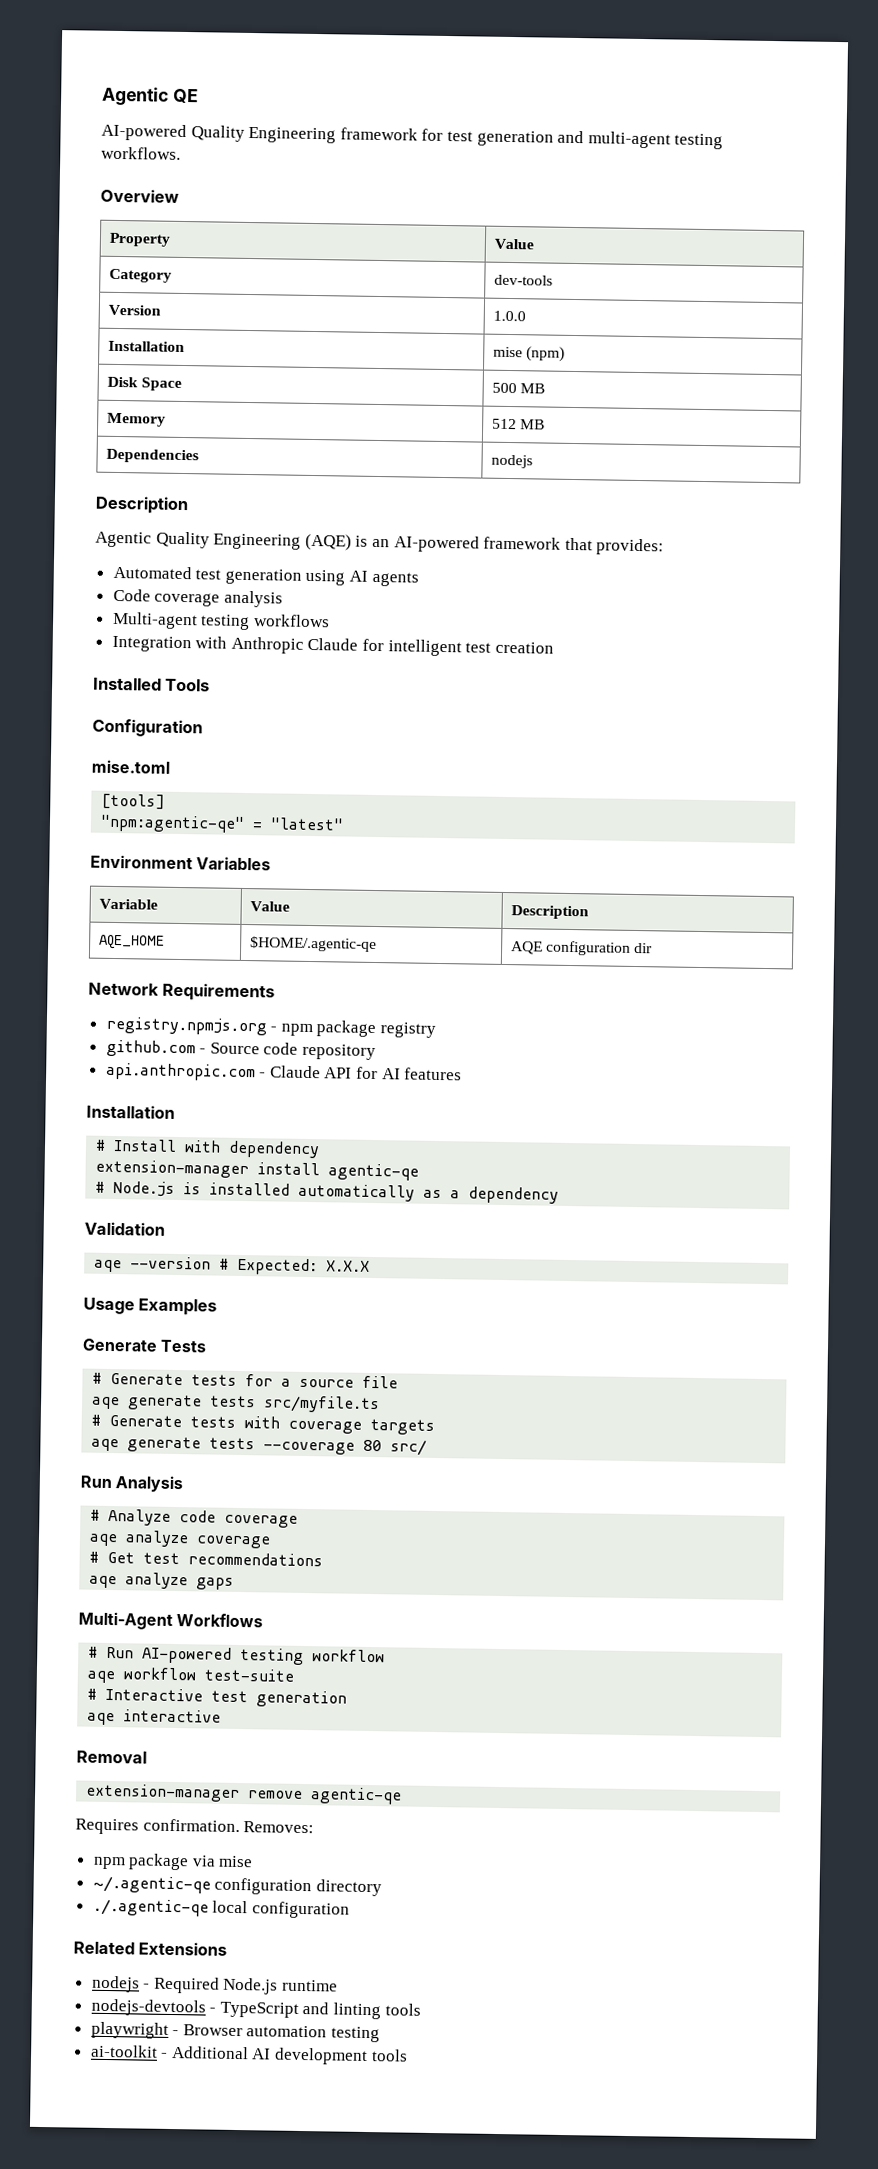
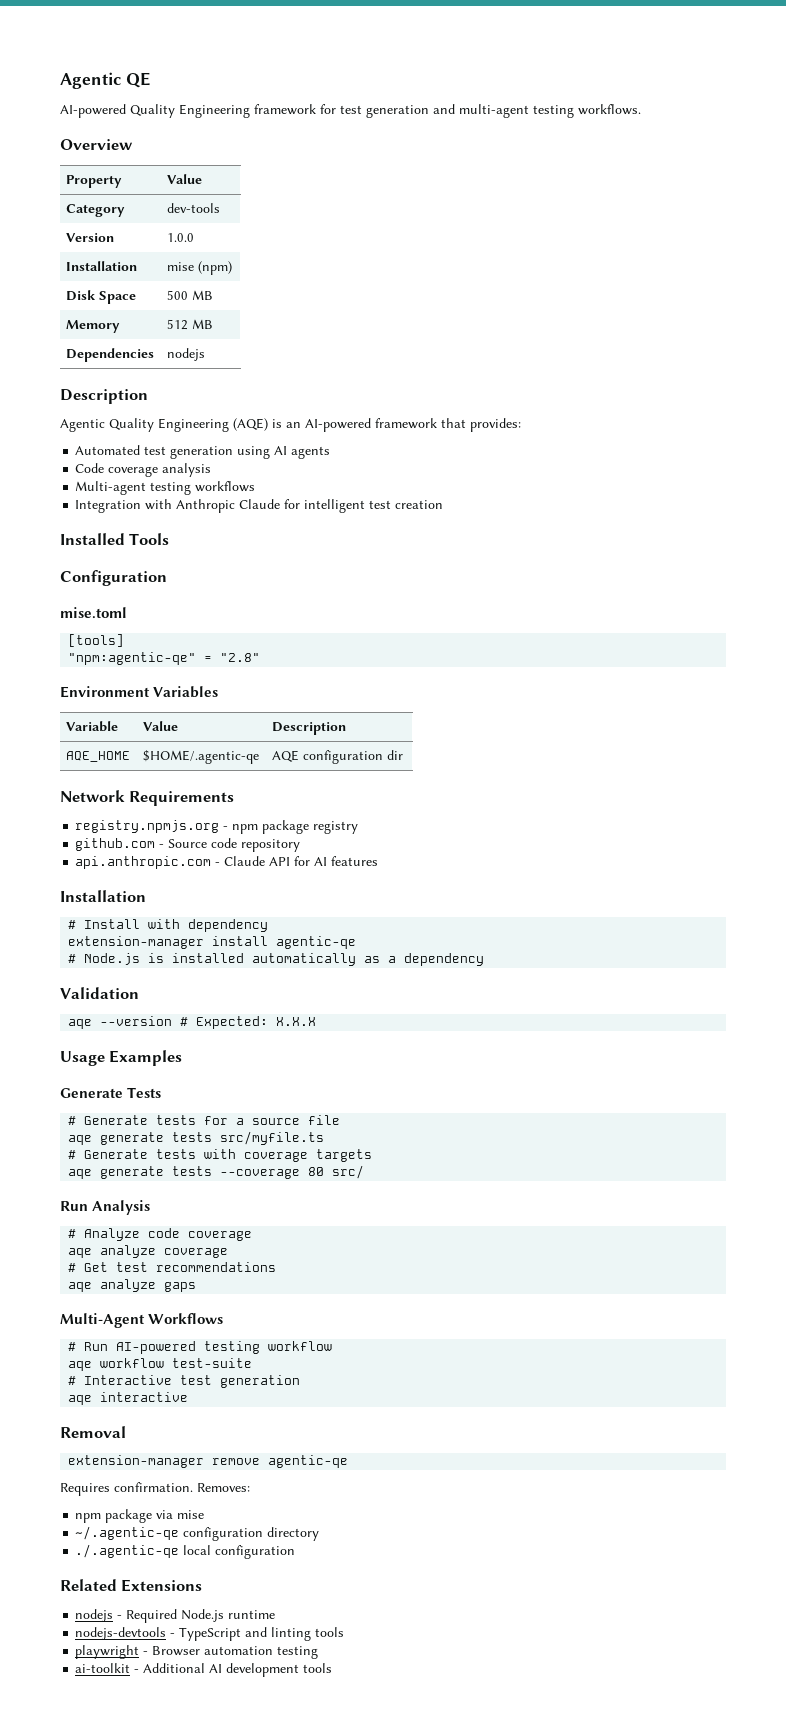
- "npm:agentic-qe" = "latest"
+ "npm:agentic-qe" = "2.8"

